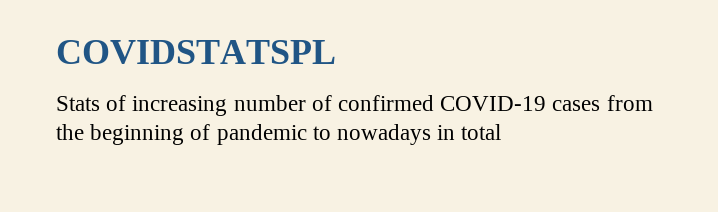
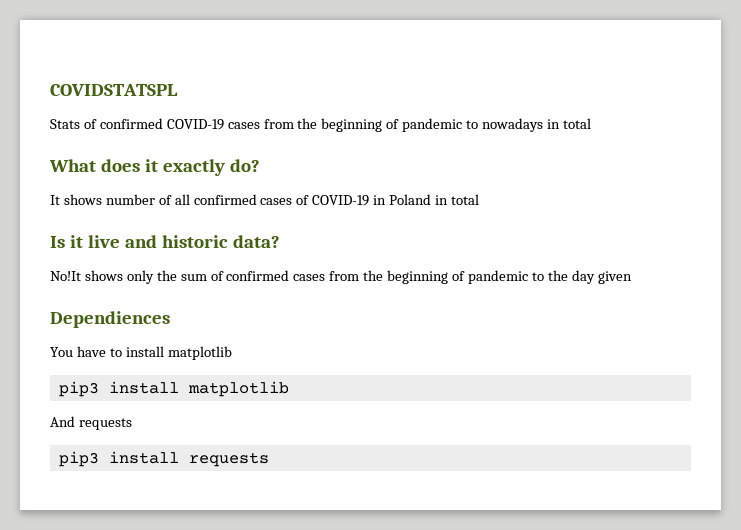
- Stats of increasing number of confirmed COVID-19 cases from the beginning of pandemic to nowadays in total
+ Stats of confirmed COVID-19 cases from the beginning of pandemic to nowadays in total
+ What does it exactly do?
+ It shows number of all confirmed cases of COVID-19 in Poland in total
+ Is it live and historic data?
+ No!It shows only the sum of confirmed cases from the beginning of pandemic to the day given
+ Dependiences
+ You have to install matplotlib
+ pip3 install matplotlib
+ And requests
+ pip3 install requests

